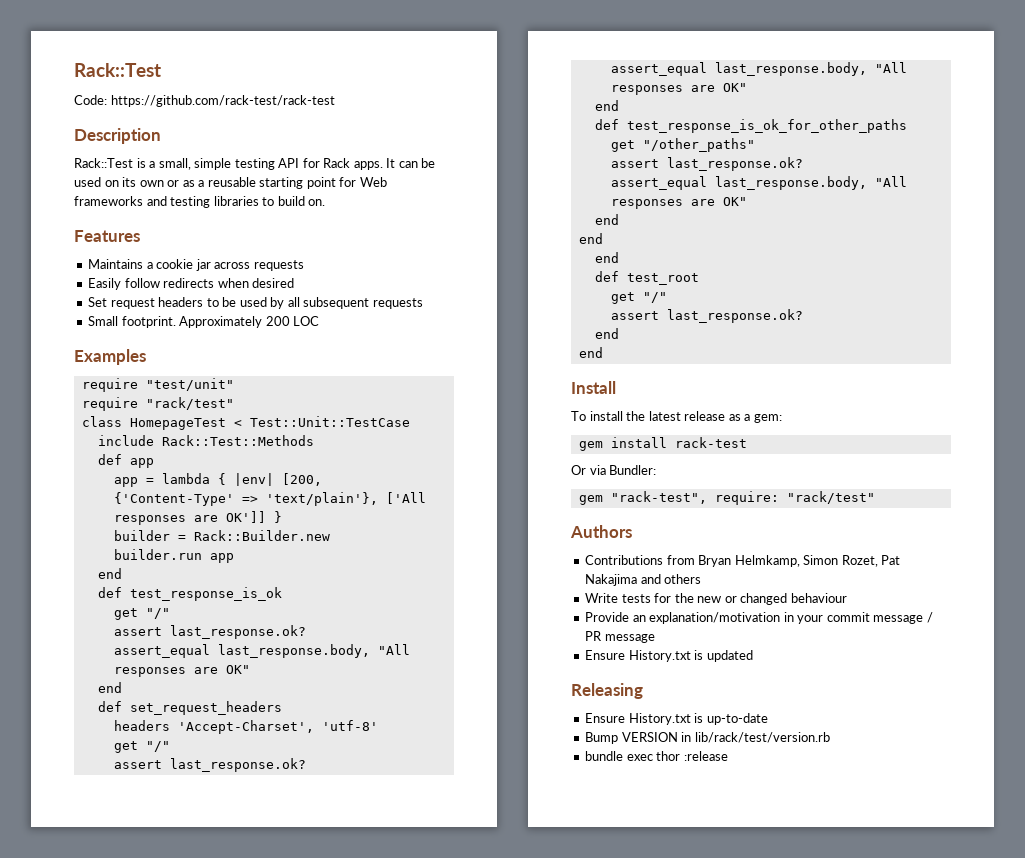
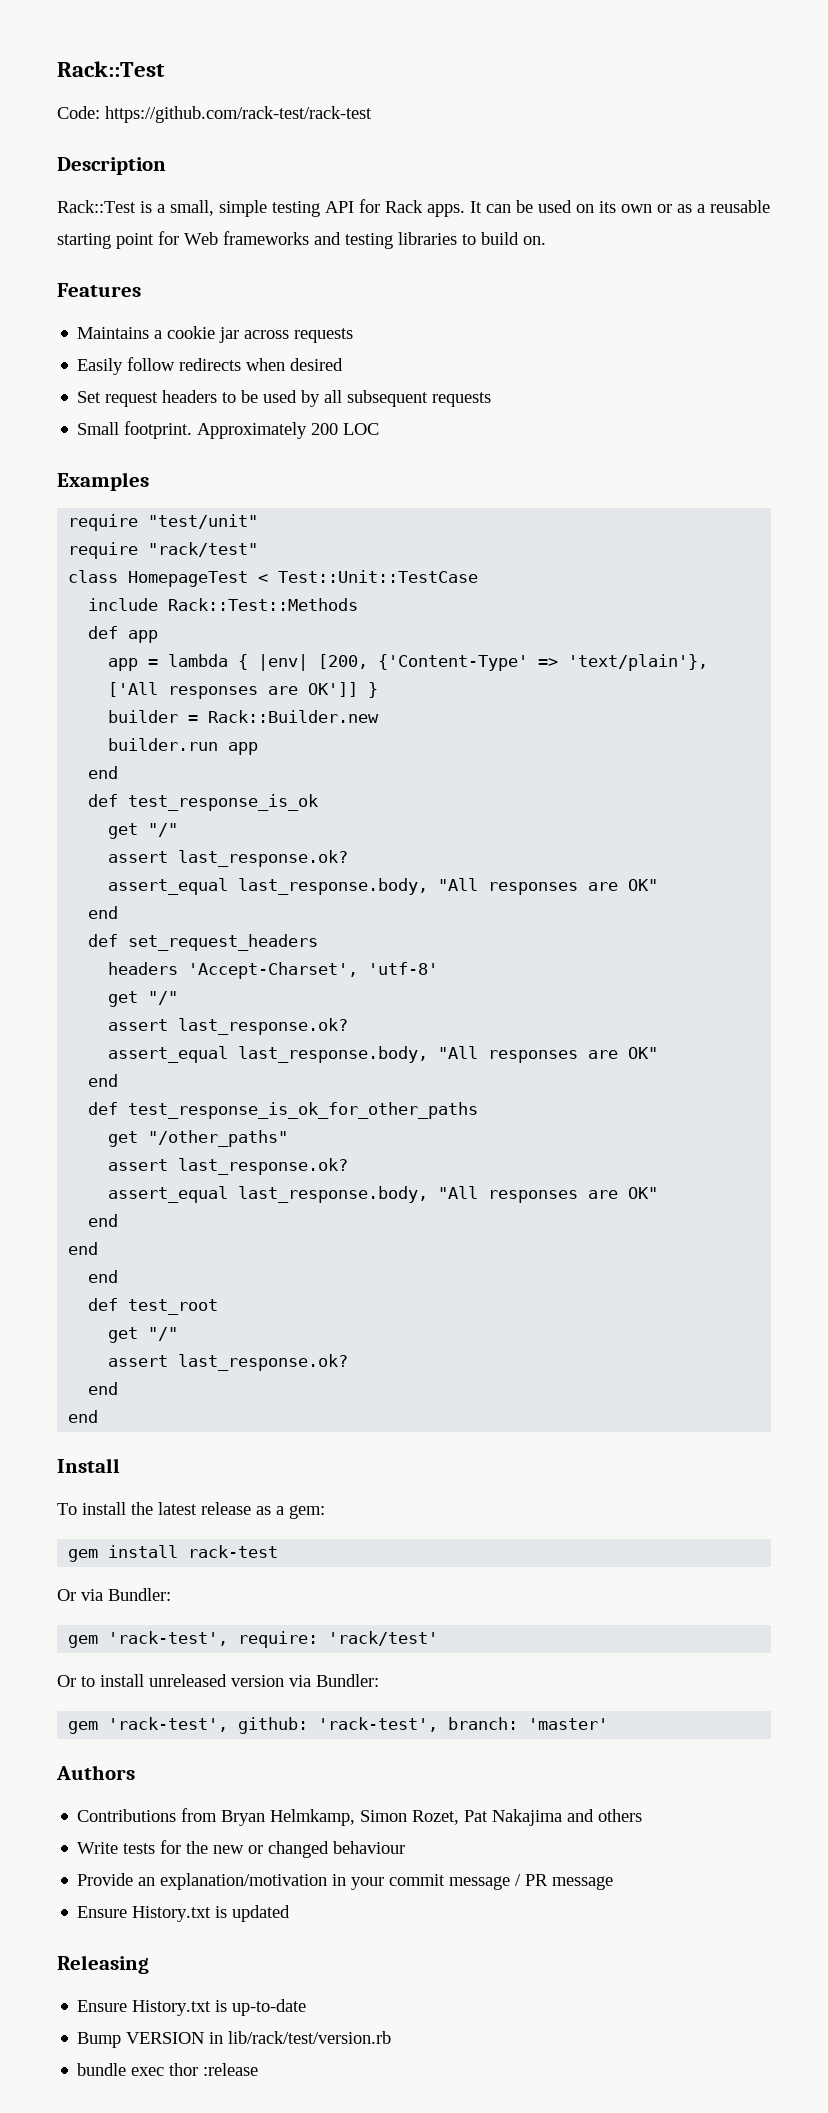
- gem "rack-test", require: "rack/test"
+ gem 'rack-test', require: 'rack/test'
+ Or to install unreleased version via Bundler:
+ gem 'rack-test', github: 'rack-test', branch: 'master'

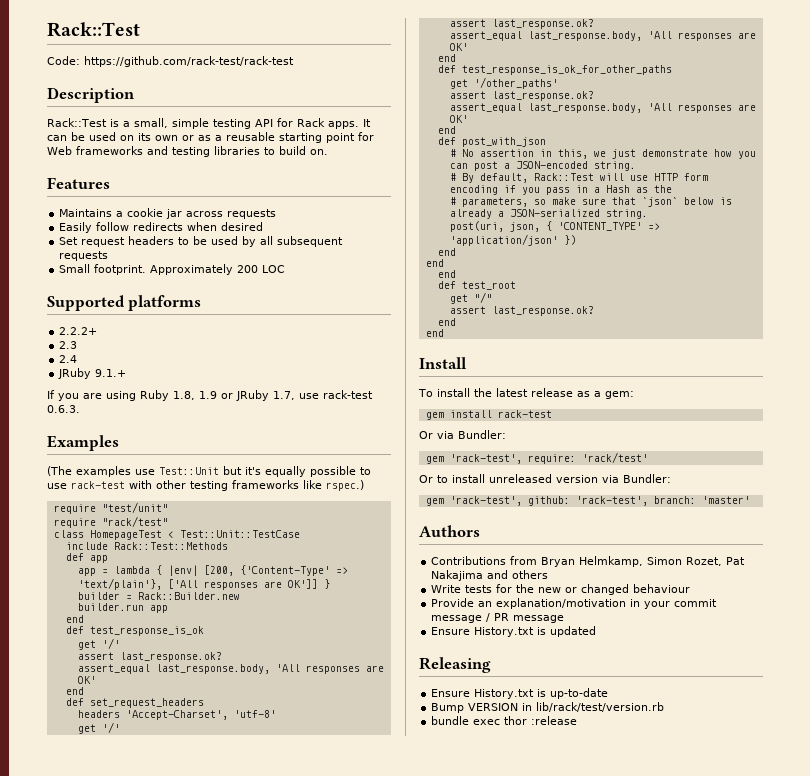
+ Supported platforms
+ 2.2.2+
+ 2.3
+ 2.4
+ JRuby 9.1.+
+ If you are using Ruby 1.8, 1.9 or JRuby 1.7, use rack-test 0.6.3.
  Examples
+ (The examples use Test::Unit but it's equally possible to use rack-test with other testing frameworks like rspec.)
  def test_response_is_ok
- get "/"
+ get '/'
  assert last_response.ok?
- assert_equal last_response.body, "All responses are OK"
+ assert_equal last_response.body, 'All responses are OK'
  headers 'Accept-Charset', 'utf-8'
- get "/"
+ get '/'
  assert last_response.ok?
- assert_equal last_response.body, "All responses are OK"
+ assert_equal last_response.body, 'All responses are OK'
- get "/other_paths"
+ get '/other_paths'
  assert last_response.ok?
- assert_equal last_response.body, "All responses are OK"
+ assert_equal last_response.body, 'All responses are OK'
+ end
+ def post_with_json
+ # No assertion in this, we just demonstrate how you can post a JSON-encoded string.
+ # By default, Rack::Test will use HTTP form encoding if you pass in a Hash as the
+ # parameters, so make sure that `json` below is already a JSON-serialized string.
+ post(uri, json, { 'CONTENT_TYPE' => 'application/json' })

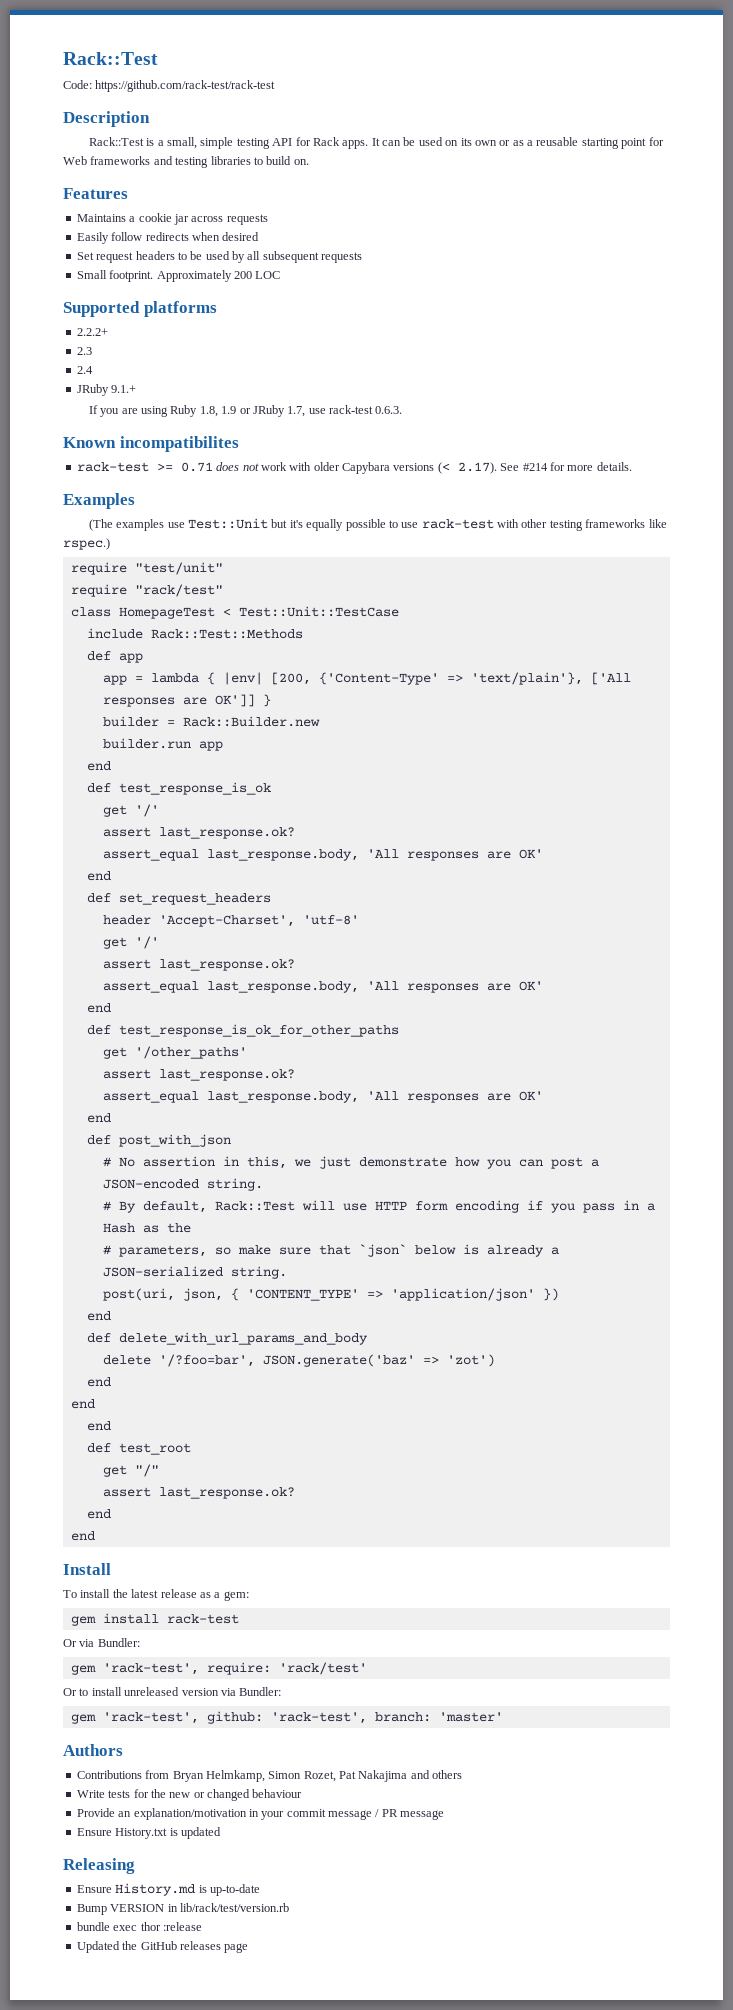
+ Known incompatibilites
+ rack-test >= 0.71 does not work with older Capybara versions (< 2.17). See #214 for more details.
- headers 'Accept-Charset', 'utf-8'
+ header 'Accept-Charset', 'utf-8'
+ def delete_with_url_params_and_body
+ delete '/?foo=bar', JSON.generate('baz' => 'zot')
+ end
- Ensure History.txt is up-to-date
+ Ensure History.md is up-to-date
+ Updated the GitHub releases page

